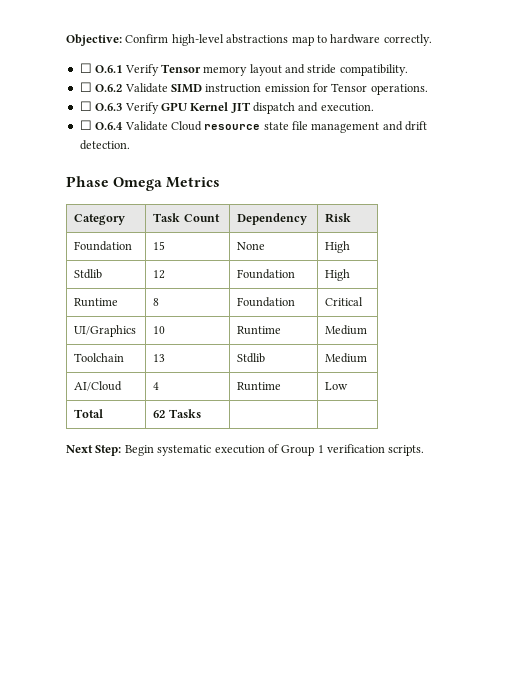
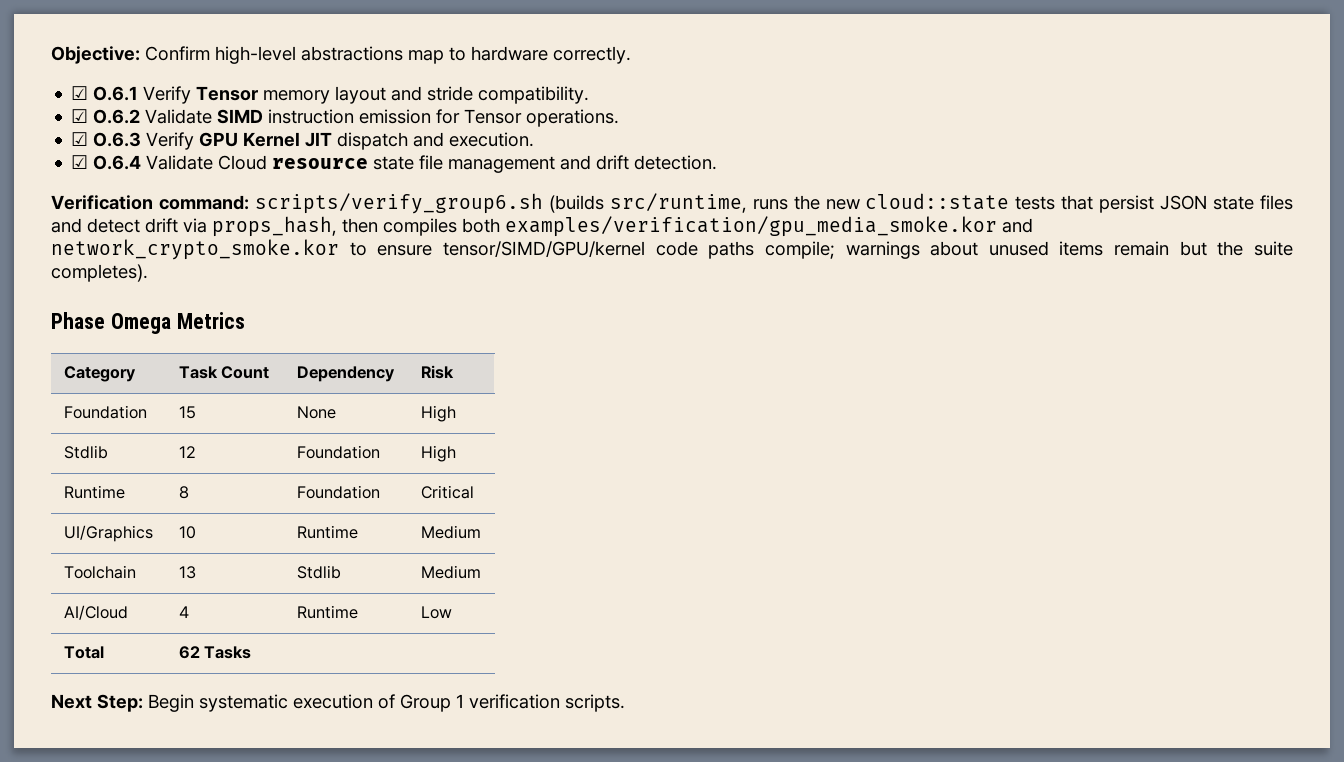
- ☐ O.6.1 Verify Tensor memory layout and stride compatibility.
+ ☑ O.6.1 Verify Tensor memory layout and stride compatibility.
- ☐ O.6.2 Validate SIMD instruction emission for Tensor operations.
+ ☑ O.6.2 Validate SIMD instruction emission for Tensor operations.
- ☐ O.6.3 Verify GPU Kernel JIT dispatch and execution.
+ ☑ O.6.3 Verify GPU Kernel JIT dispatch and execution.
- ☐ O.6.4 Validate Cloud resource state file management and drift detection.
+ ☑ O.6.4 Validate Cloud resource state file management and drift detection.
+ Verification command: scripts/verify_group6.sh (builds src/runtime, runs the new cloud::state tests that persist JSON state files and detect drift via props_hash, then compiles both examples/verification/gpu_media_smoke.kor and network_crypto_smoke.kor to ensure tensor/SIMD/GPU/kernel code paths compile; warnings about unused items remain but the suite completes).

